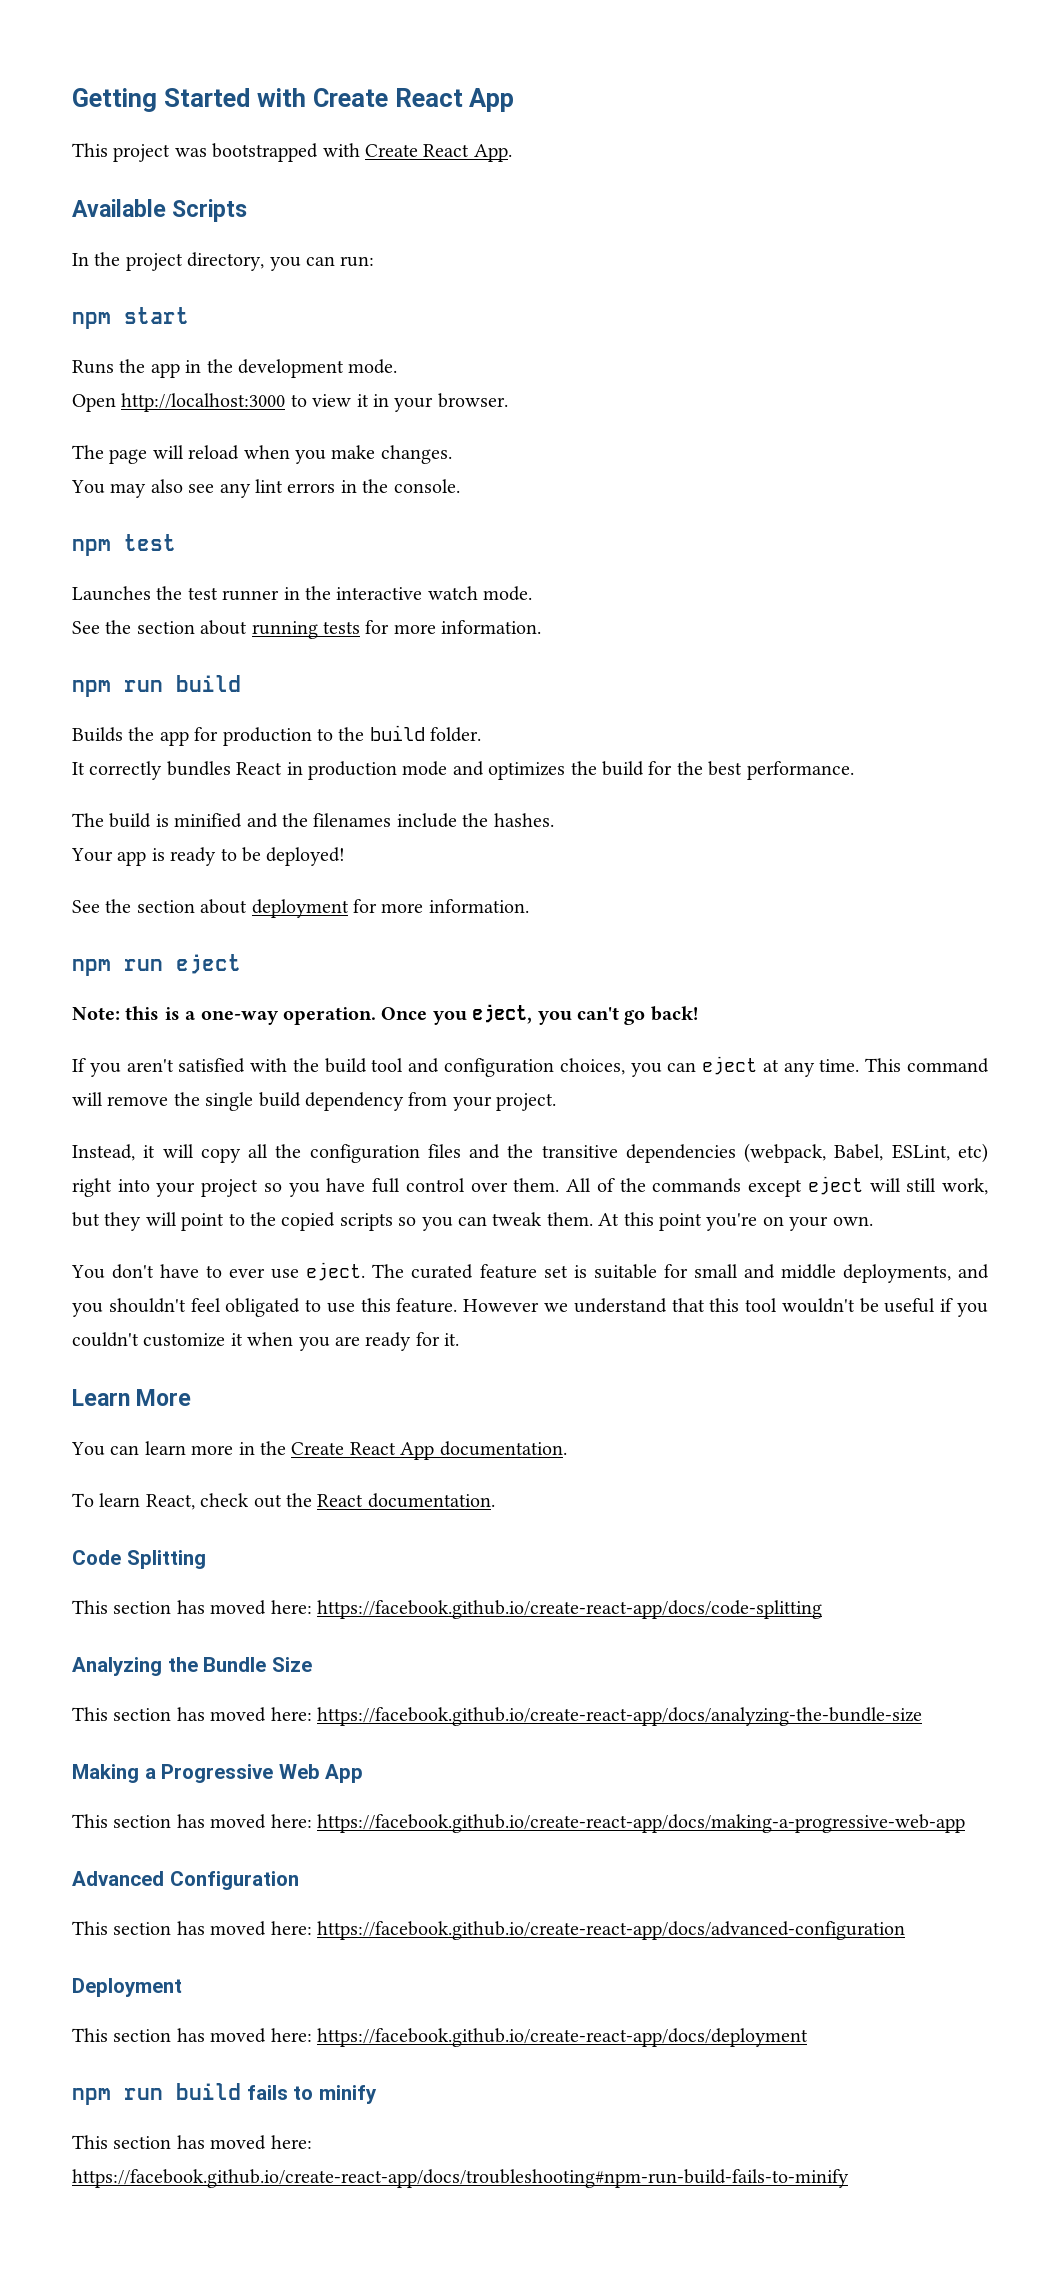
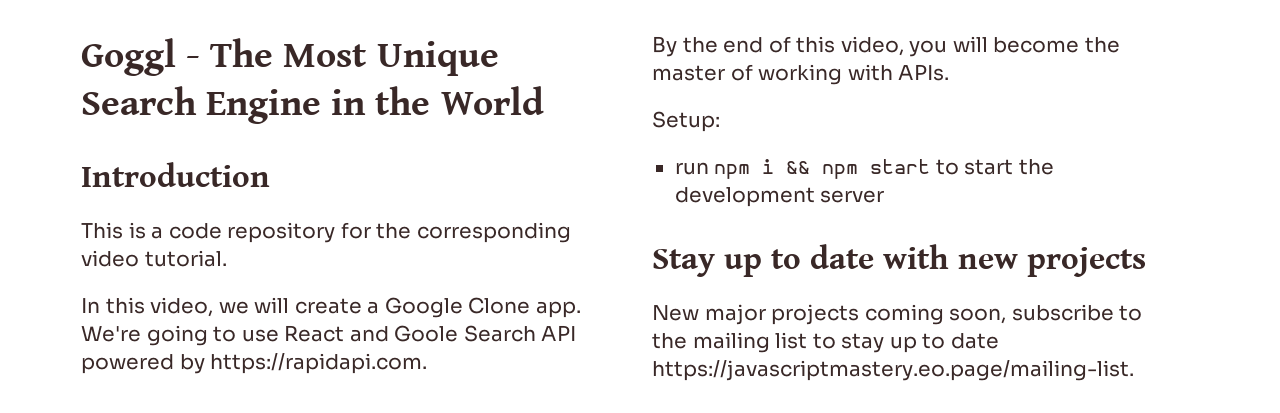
- Getting Started with Create React App
- This project was bootstrapped with Create React App.
- Available Scripts
- In the project directory, you can run:
- npm start
- Runs the app in the development mode.
- Open http://localhost:3000 to view it in your browser.
- The page will reload when you make changes.
- You may also see any lint errors in the console.
- npm test
- Launches the test runner in the interactive watch mode.
- See the section about running tests for more information.
- npm run build
- Builds the app for production to the build folder.
- It correctly bundles React in production mode and optimizes the build for the best performance.
- The build is minified and the filenames include the hashes.
- Your app is ready to be deployed!
- See the section about deployment for more information.
- npm run eject
- Note: this is a one-way operation. Once you eject, you can't go back!
- If you aren't satisfied with the build tool and configuration choices, you can eject at any time. This command will remove the single build dependency from your project.
- Instead, it will copy all the configuration files and the transitive dependencies (webpack, Babel, ESLint, etc) right into your project so you have full control over them. All of the commands except eject will still work, but they will point to the copied scripts so you can tweak them. At this point you're on your own.
- You don't have to ever use eject. The curated feature set is suitable for small and middle deployments, and you shouldn't feel obligated to use this feature. However we understand that this tool wouldn't be useful if you couldn't customize it when you are ready for it.
- Learn More
- You can learn more in the Create React App documentation.
- To learn React, check out the React documentation.
- Code Splitting
- This section has moved here: https://facebook.github.io/create-react-app/docs/code-splitting
- Analyzing the Bundle Size
- This section has moved here: https://facebook.github.io/create-react-app/docs/analyzing-the-bundle-size
- Making a Progressive Web App
- This section has moved here: https://facebook.github.io/create-react-app/docs/making-a-progressive-web-app
- Advanced Configuration
- This section has moved here: https://facebook.github.io/create-react-app/docs/advanced-configuration
- Deployment
- This section has moved here: https://facebook.github.io/create-react-app/docs/deployment
- npm run build fails to minify
- This section has moved here: https://facebook.github.io/create-react-app/docs/troubleshooting#npm-run-build-fails-to-minify
+ Goggl - The Most Unique Search Engine in the World
+ Introduction
+ This is a code repository for the corresponding video tutorial.
+ In this video, we will create a Google Clone app. We're going to use React and Goole Search API powered by https://rapidapi.com.
+ By the end of this video, you will become the master of working with APIs.
+ Setup:
+ run npm i && npm start to start the development server
+ Stay up to date with new projects
+ New major projects coming soon, subscribe to the mailing list to stay up to date https://javascriptmastery.eo.page/mailing-list.

